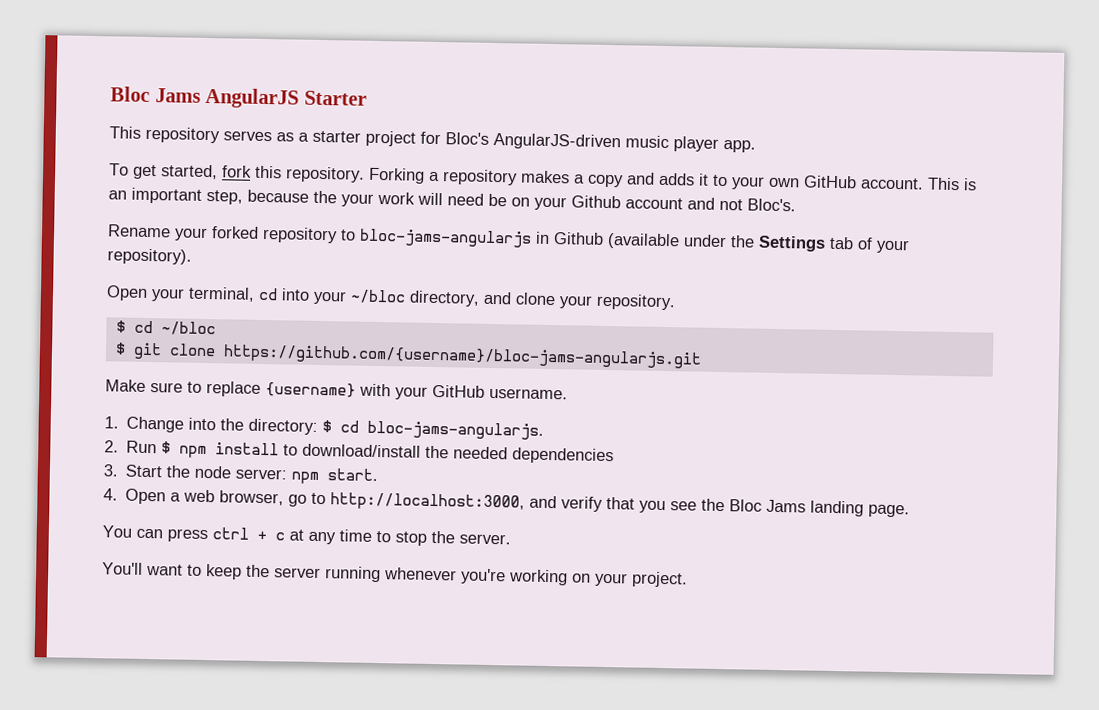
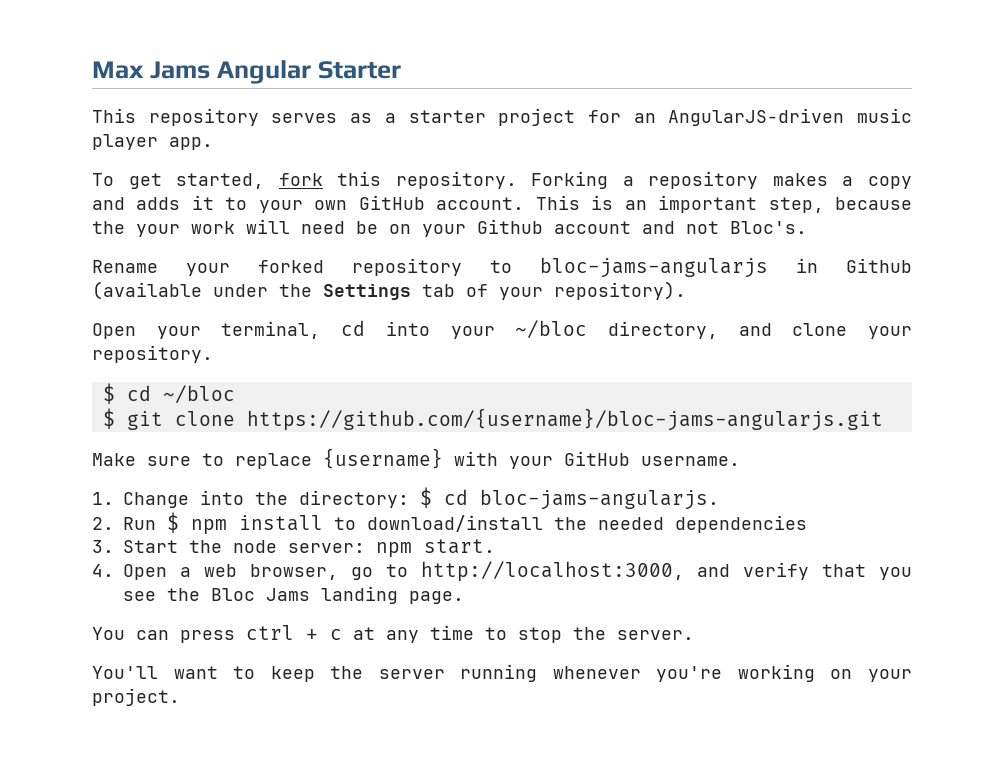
- Bloc Jams AngularJS Starter
+ Max Jams Angular Starter
- This repository serves as a starter project for Bloc's AngularJS-driven music player app.
+ This repository serves as a starter project for an AngularJS-driven music player app.

